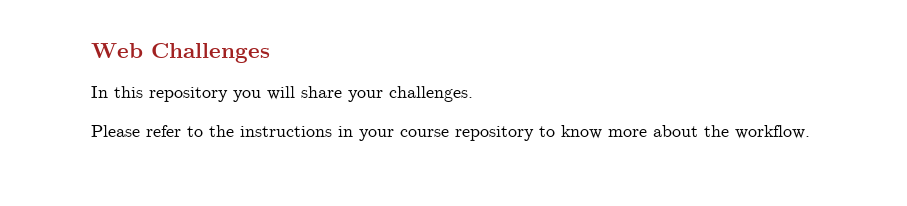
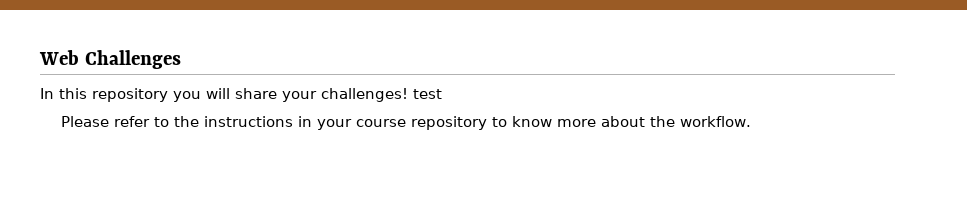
- In this repository you will share your challenges.
+ In this repository you will share your challenges! test

